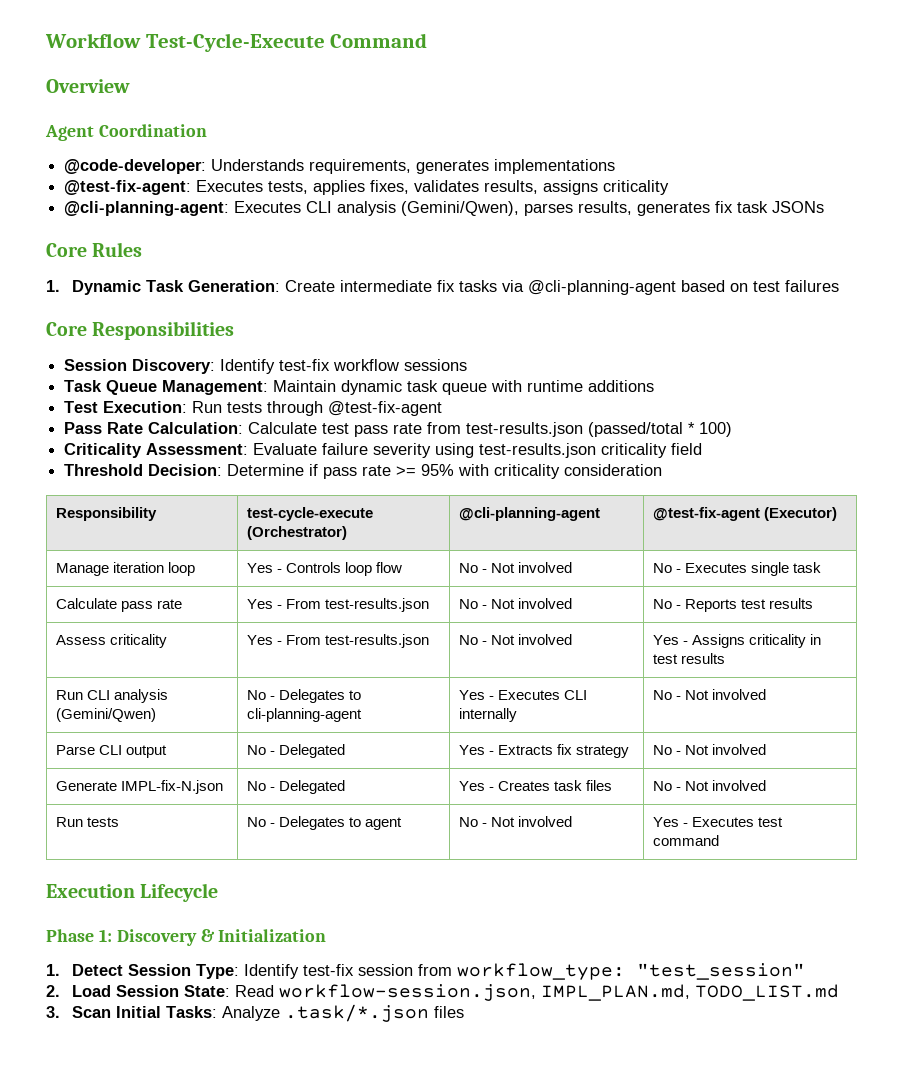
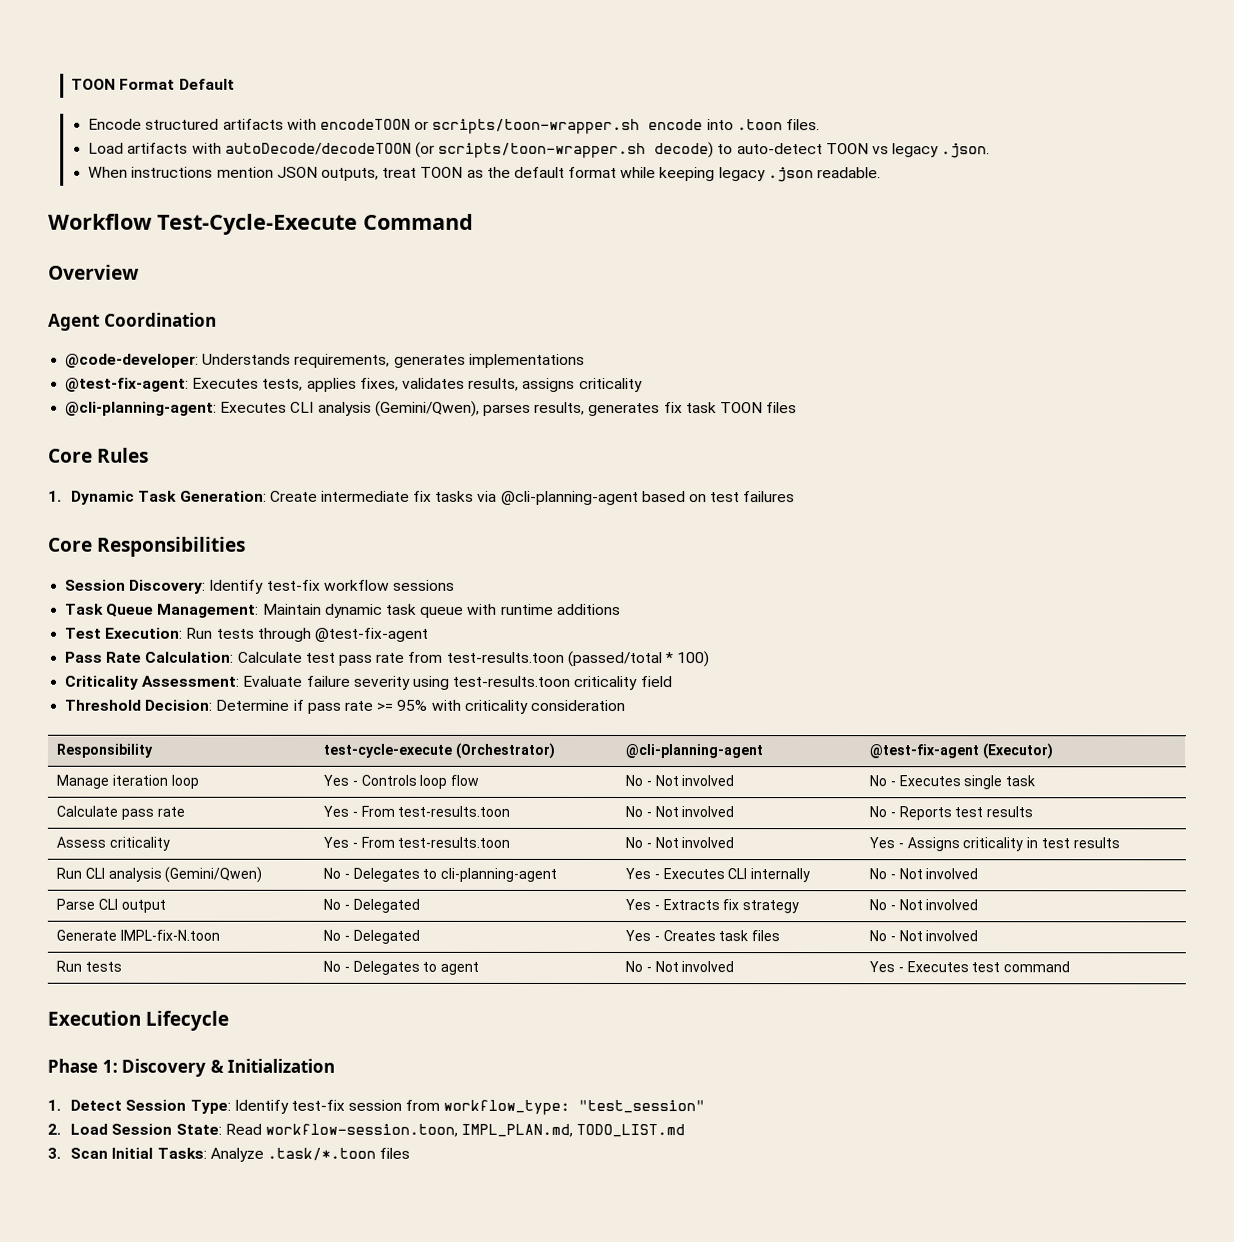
+ TOON Format Default
+ Encode structured artifacts with encodeTOON or scripts/toon-wrapper.sh encode into .toon files.
+ Load artifacts with autoDecode/decodeTOON (or scripts/toon-wrapper.sh decode) to auto-detect TOON vs legacy .json.
+ When instructions mention JSON outputs, treat TOON as the default format while keeping legacy .json readable.
- @cli-planning-agent: Executes CLI analysis (Gemini/Qwen), parses results, generates fix task JSONs
+ @cli-planning-agent: Executes CLI analysis (Gemini/Qwen), parses results, generates fix task TOON files
- Pass Rate Calculation: Calculate test pass rate from test-results.json (passed/total * 100)
+ Pass Rate Calculation: Calculate test pass rate from test-results.toon (passed/total * 100)
- Criticality Assessment: Evaluate failure severity using test-results.json criticality field
+ Criticality Assessment: Evaluate failure severity using test-results.toon criticality field
- Calculate pass rate | Yes - From test-results.json | No - Not involved | No - Reports test results
+ Calculate pass rate | Yes - From test-results.toon | No - Not involved | No - Reports test results
- Assess criticality | Yes - From test-results.json | No - Not involved | Yes - Assigns criticality in test results
+ Assess criticality | Yes - From test-results.toon | No - Not involved | Yes - Assigns criticality in test results
- Generate IMPL-fix-N.json | No - Delegated | Yes - Creates task files | No - Not involved
+ Generate IMPL-fix-N.toon | No - Delegated | Yes - Creates task files | No - Not involved
- 2. Load Session State: Read workflow-session.json, IMPL_PLAN.md, TODO_LIST.md
+ 2. Load Session State: Read workflow-session.toon, IMPL_PLAN.md, TODO_LIST.md
- 3. Scan Initial Tasks: Analyze .task/*.json files
+ 3. Scan Initial Tasks: Analyze .task/*.toon files

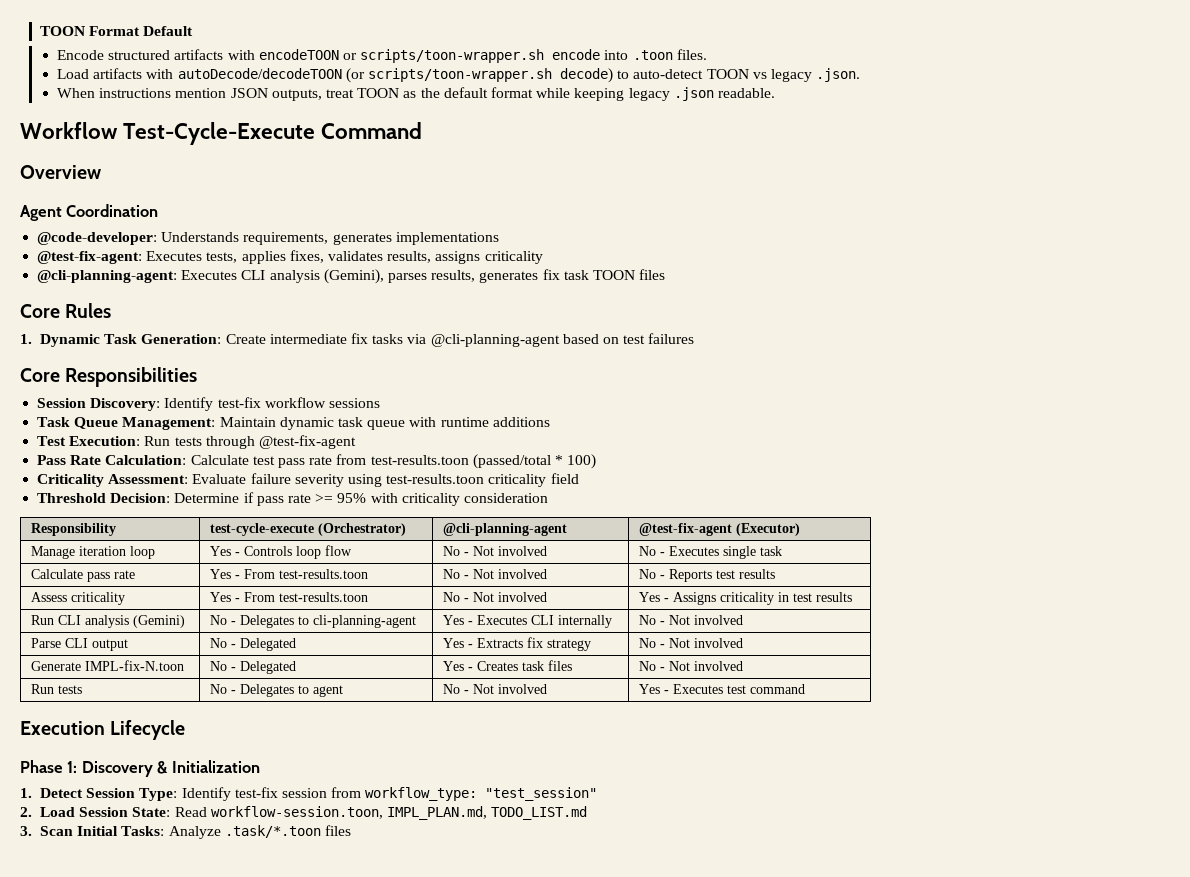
- @cli-planning-agent: Executes CLI analysis (Gemini/Qwen), parses results, generates fix task TOON files
+ @cli-planning-agent: Executes CLI analysis (Gemini), parses results, generates fix task TOON files
- Run CLI analysis (Gemini/Qwen) | No - Delegates to cli-planning-agent | Yes - Executes CLI internally | No - Not involved
+ Run CLI analysis (Gemini) | No - Delegates to cli-planning-agent | Yes - Executes CLI internally | No - Not involved

